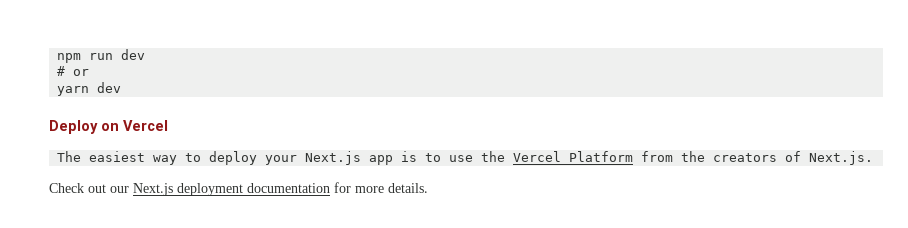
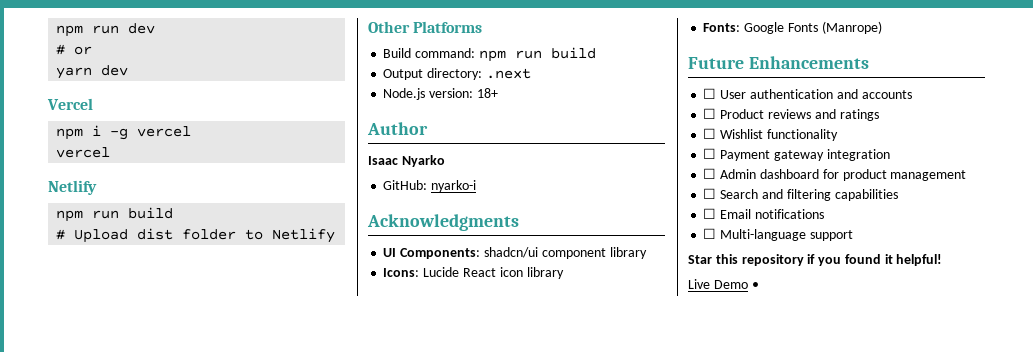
- Deploy on Vercel
+ Vercel
- The easiest way to deploy your Next.js app is to use the Vercel Platform from the creators of Next.js.
- Check out our Next.js deployment documentation for more details.
+ npm i -g vercel
+ vercel
+ Netlify
+ npm run build
+ # Upload dist folder to Netlify
+ Other Platforms
+ Build command: npm run build
+ Output directory: .next
+ Node.js version: 18+
+ Author
+ Isaac Nyarko
+ GitHub: nyarko-i
+ Acknowledgments
+ UI Components: shadcn/ui component library
+ Icons: Lucide React icon library
+ Fonts: Google Fonts (Manrope)
+ Future Enhancements
+ ☐ User authentication and accounts
+ ☐ Product reviews and ratings
+ ☐ Wishlist functionality
+ ☐ Payment gateway integration
+ ☐ Admin dashboard for product management
+ ☐ Search and filtering capabilities
+ ☐ Email notifications
+ ☐ Multi-language support
+ Star this repository if you found it helpful!
+ Live Demo •

